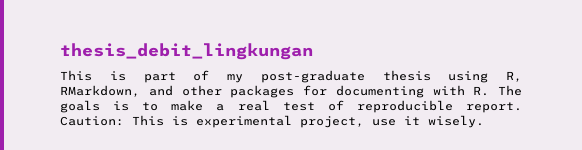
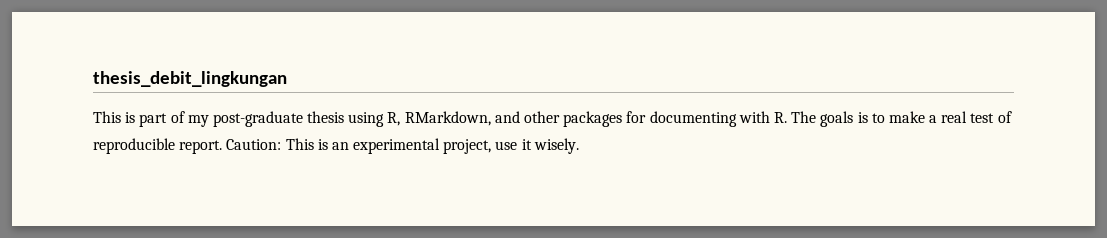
- Caution: This is experimental project, use it wisely.
+ Caution: This is an experimental project, use it wisely.

